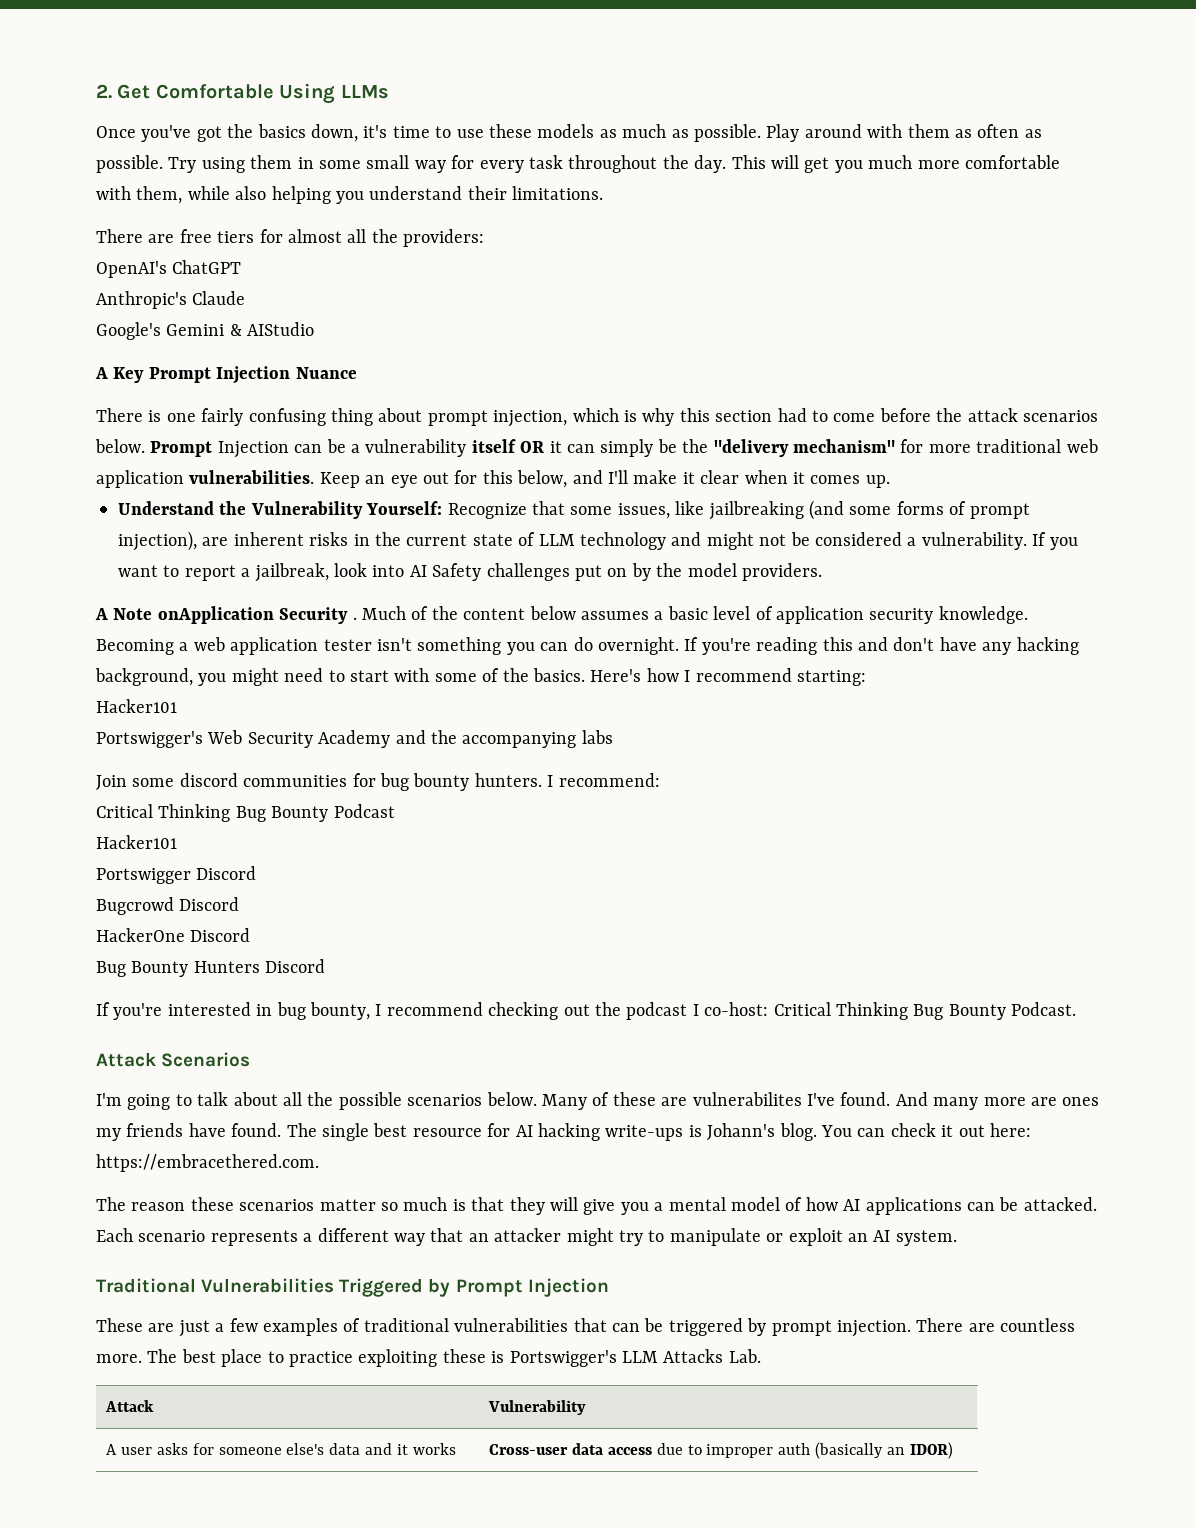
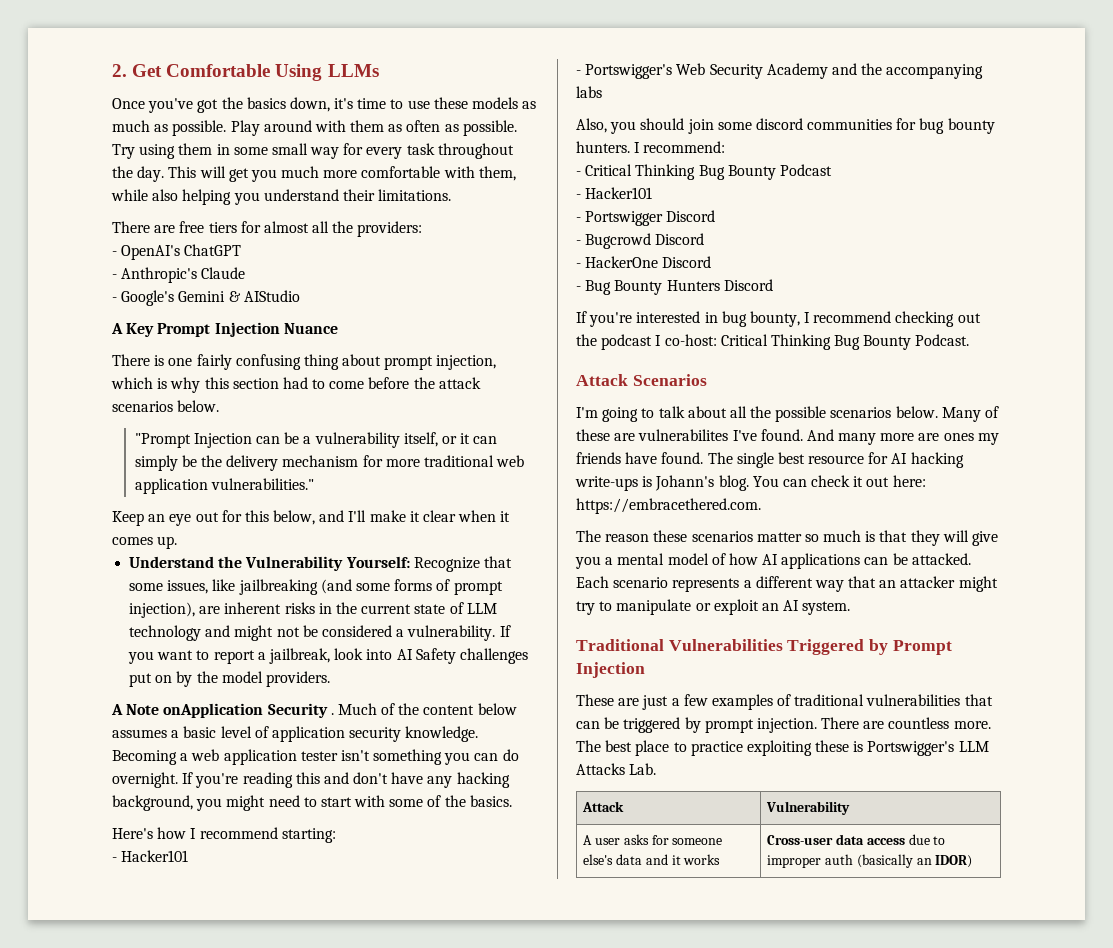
- OpenAI's ChatGPT
+ - OpenAI's ChatGPT
- Anthropic's Claude
+ - Anthropic's Claude
- Google's Gemini & AIStudio
+ - Google's Gemini & AIStudio
- There is one fairly confusing thing about prompt injection, which is why this section had to come before the attack scenarios below. Prompt Injection can be a vulnerability itself OR it can simply be the "delivery mechanism" for more traditional web application vulnerabilities. Keep an eye out for this below, and I'll make it clear when it comes up.
+ There is one fairly confusing thing about prompt injection, which is why this section had to come before the attack scenarios below.
+ "Prompt Injection can be a vulnerability itself, or it can simply be the delivery mechanism for more traditional web application vulnerabilities."
+ Keep an eye out for this below, and I'll make it clear when it comes up.
- If you're reading this and don't have any hacking background, you might need to start with some of the basics. Here's how I recommend starting:
- Hacker101
- Portswigger's Web Security Academy and the accompanying labs
+ If you're reading this and don't have any hacking background, you might need to start with some of the basics.
+ Here's how I recommend starting:
+ - Hacker101
+ - Portswigger's Web Security Academy and the accompanying labs
- Join some discord communities for bug bounty hunters.
+ Also, you should join some discord communities for bug bounty hunters.
- Critical Thinking Bug Bounty Podcast
- Hacker101
- Portswigger Discord
+ - Critical Thinking Bug Bounty Podcast
+ - Hacker101
+ - Portswigger Discord
- Bugcrowd Discord
+ - Bugcrowd Discord
- HackerOne Discord
+ - HackerOne Discord
- Bug Bounty Hunters Discord
+ - Bug Bounty Hunters Discord

